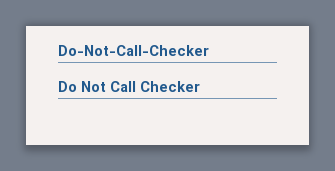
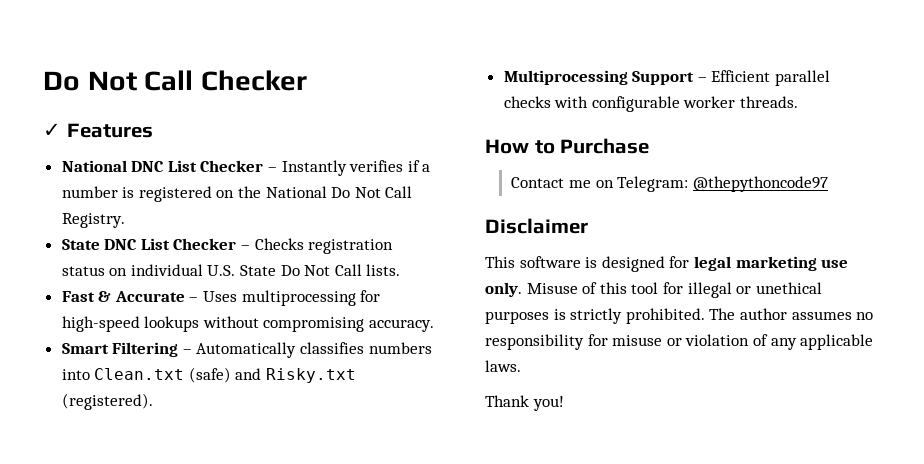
- Do-Not-Call-Checker
+ ✓ Features
+ National DNC List Checker – Instantly verifies if a number is registered on the National Do Not Call Registry.
+ State DNC List Checker – Checks registration status on individual U.S. State Do Not Call lists.
+ Fast & Accurate – Uses multiprocessing for high-speed lookups without compromising accuracy.
+ Smart Filtering – Automatically classifies numbers into Clean.txt (safe) and Risky.txt (registered).
+ Multiprocessing Support – Efficient parallel checks with configurable worker threads.
+ How to Purchase
+ Contact me on Telegram: @thepythoncode97
+ Disclaimer
+ This software is designed for legal marketing use only. Misuse of this tool for illegal or unethical purposes is strictly prohibited. The author assumes no responsibility for misuse or violation of any applicable laws.
+ Thank you!

